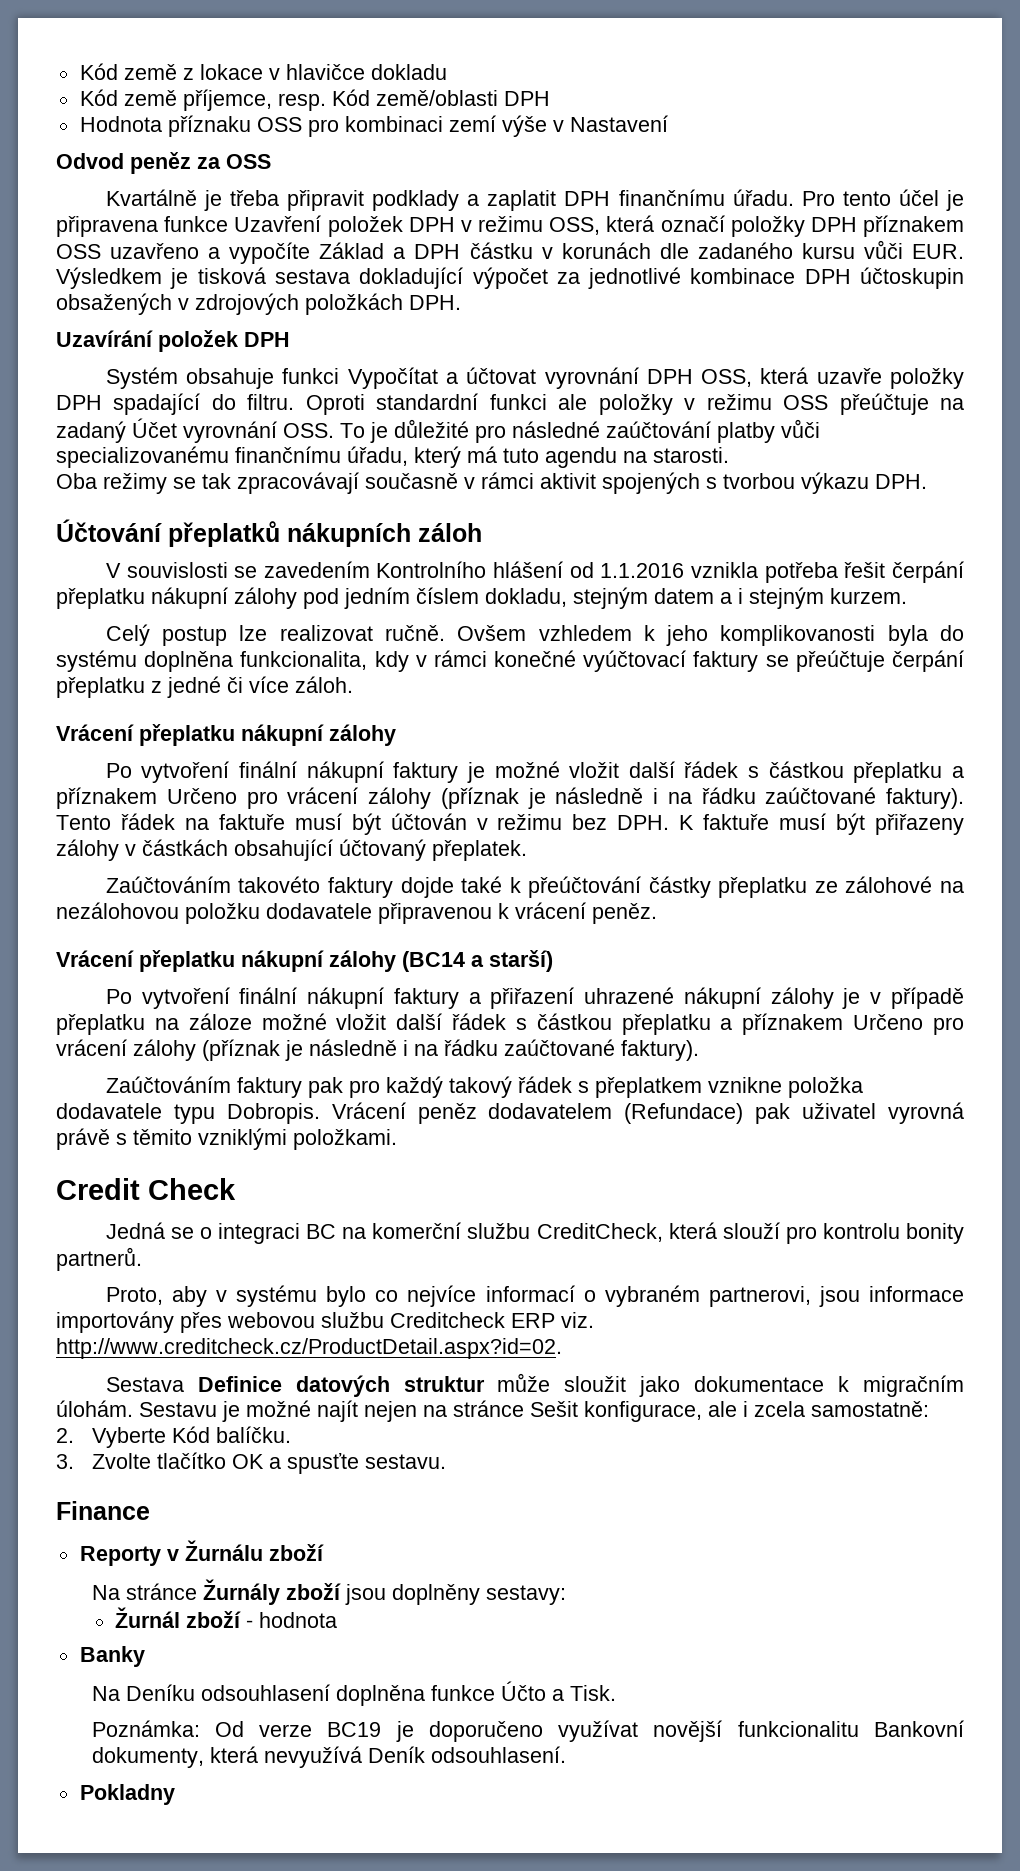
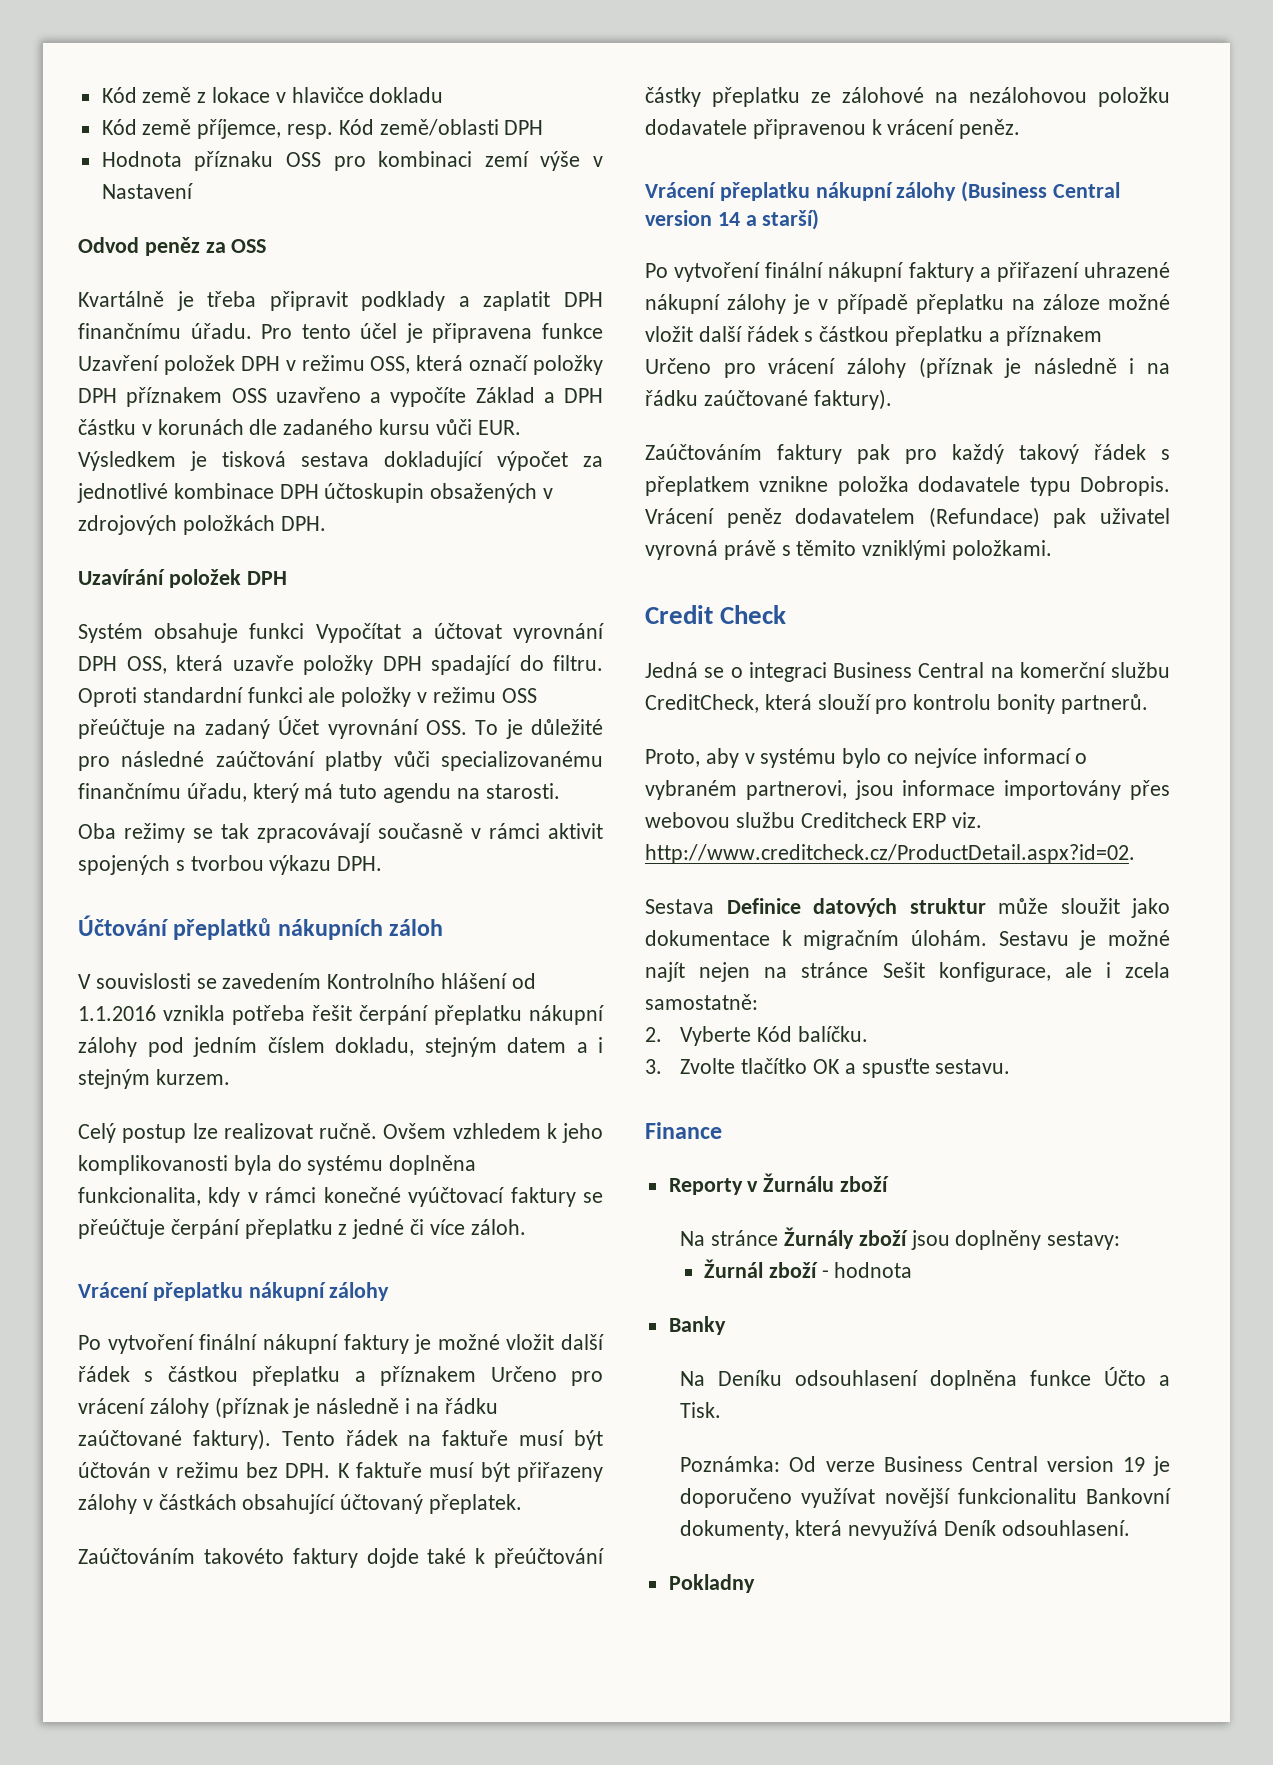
- Vrácení přeplatku nákupní zálohy (BC14 a starší)
+ Vrácení přeplatku nákupní zálohy (Business Central version 14 a starší)
- Jedná se o integraci BC na komerční službu CreditCheck, která slouží pro kontrolu bonity partnerů.
+ Jedná se o integraci Business Central na komerční službu CreditCheck, která slouží pro kontrolu bonity partnerů.
- Poznámka: Od verze BC19 je doporučeno využívat novější funkcionalitu Bankovní dokumenty, která nevyužívá Deník odsouhlasení.
+ Poznámka: Od verze Business Central version 19 je doporučeno využívat novější funkcionalitu Bankovní dokumenty, která nevyužívá Deník odsouhlasení.

